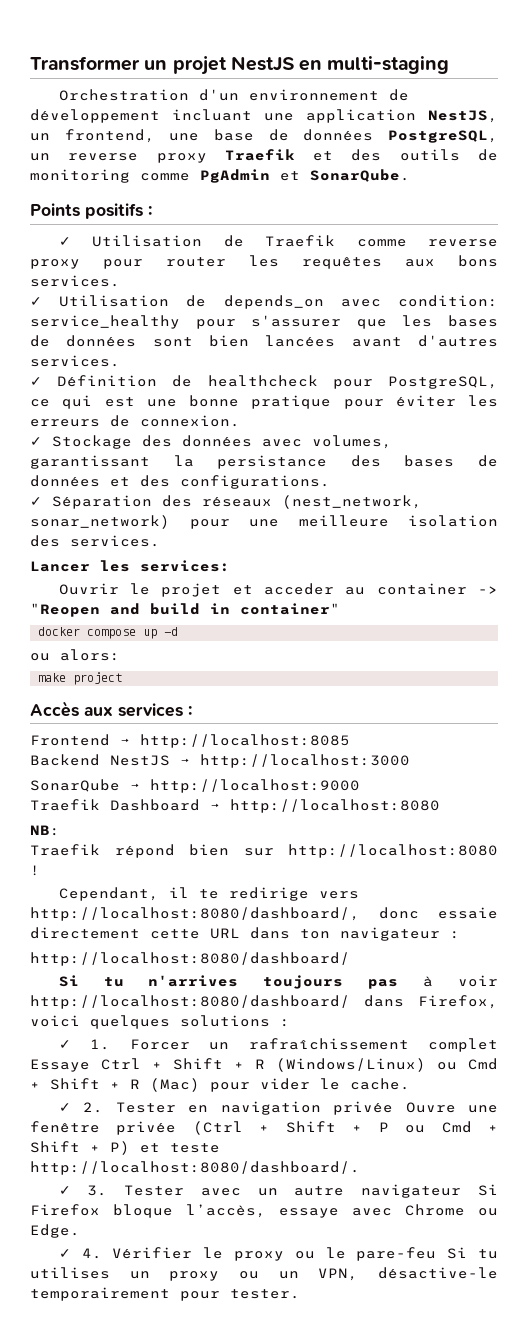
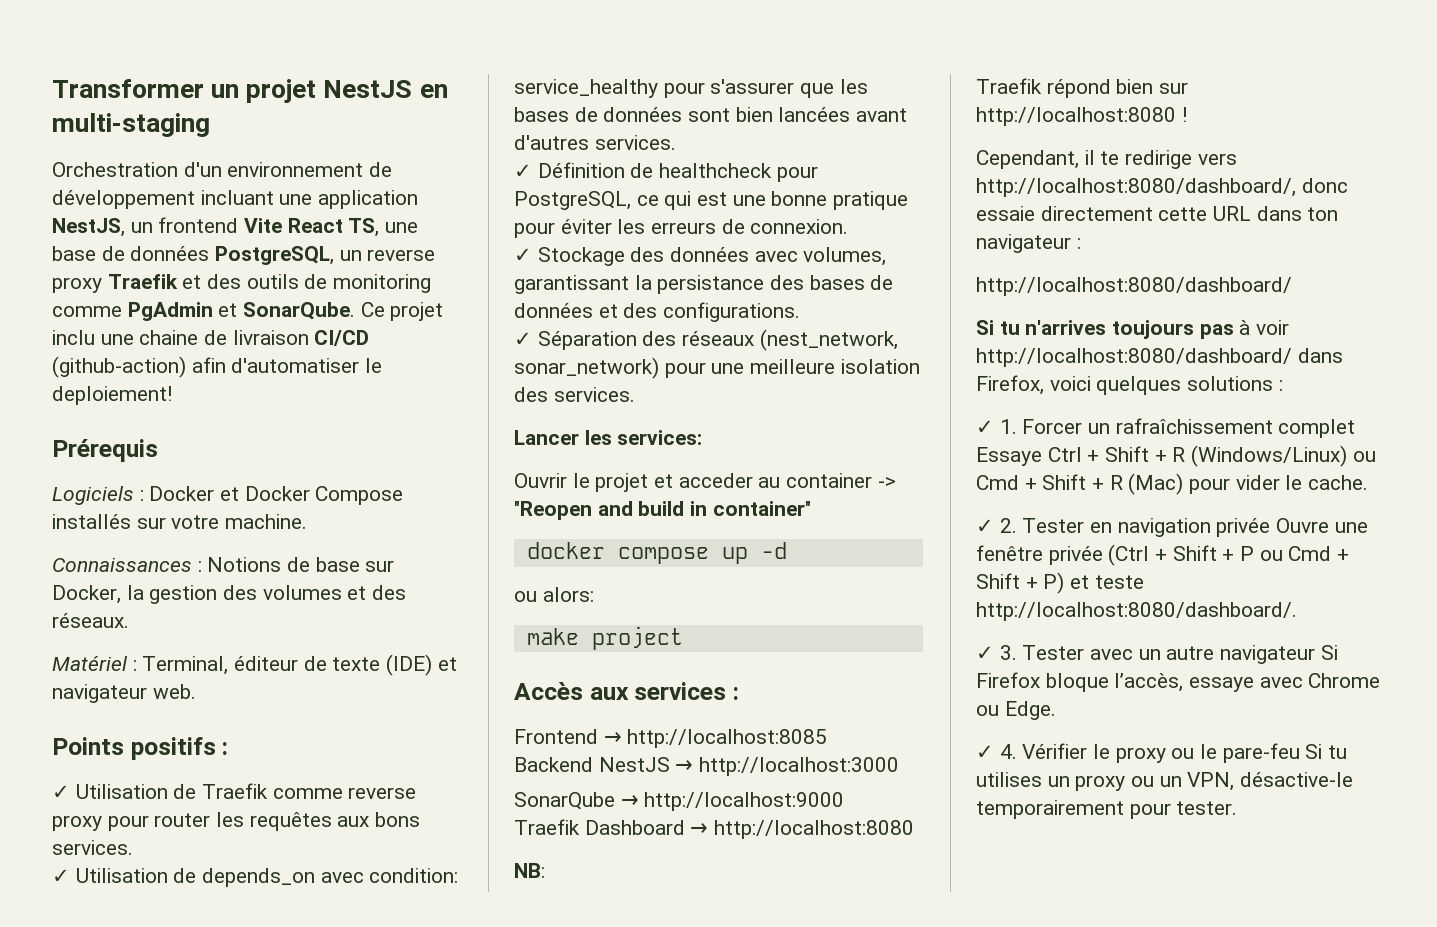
- Orchestration d'un environnement de développement incluant une application NestJS, un frontend, une base de données PostgreSQL, un reverse proxy Traefik et des outils de monitoring comme PgAdmin et SonarQube.
+ Orchestration d'un environnement de développement incluant une application NestJS, un frontend Vite React TS, une base de données PostgreSQL, un reverse proxy Traefik et des outils de monitoring comme PgAdmin et SonarQube. Ce projet inclu une chaine de livraison CI/CD (github-action) afin d'automatiser le deploiement!
+ Prérequis
+ Logiciels : Docker et Docker Compose installés sur votre machine.
+ Connaissances : Notions de base sur Docker, la gestion des volumes et des réseaux.
+ Matériel : Terminal, éditeur de texte (IDE) et navigateur web.

